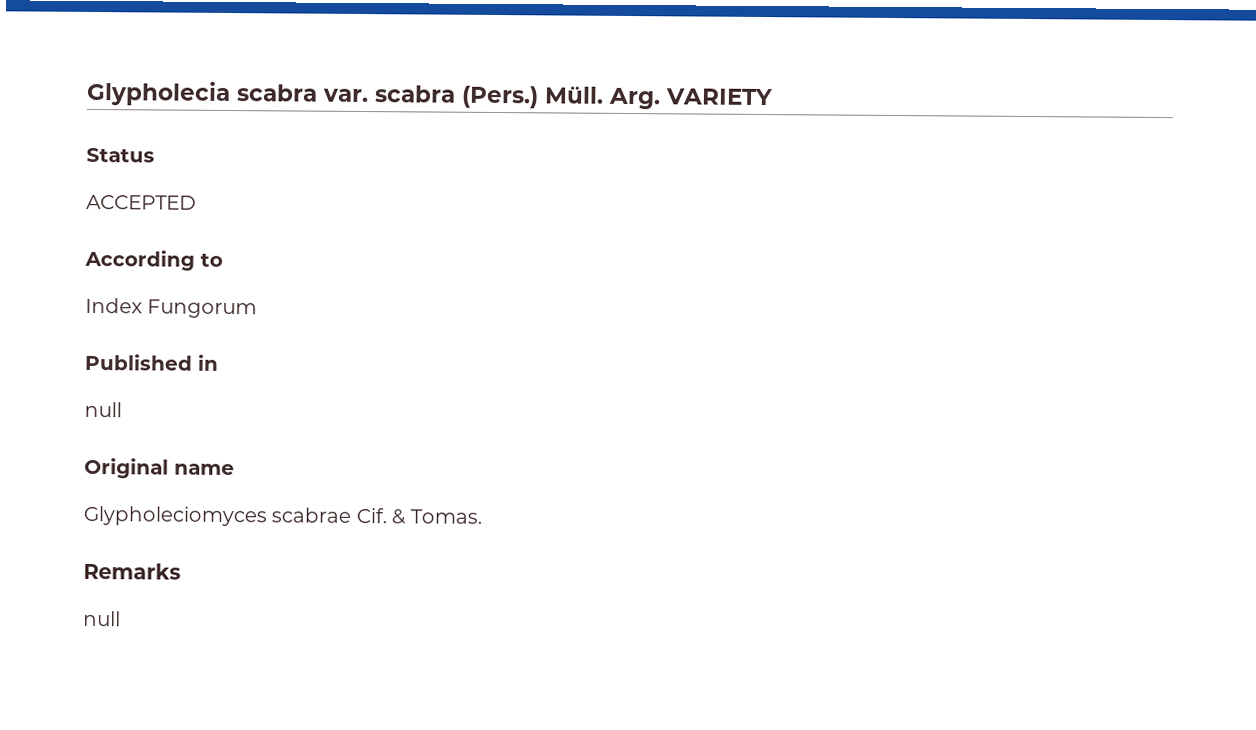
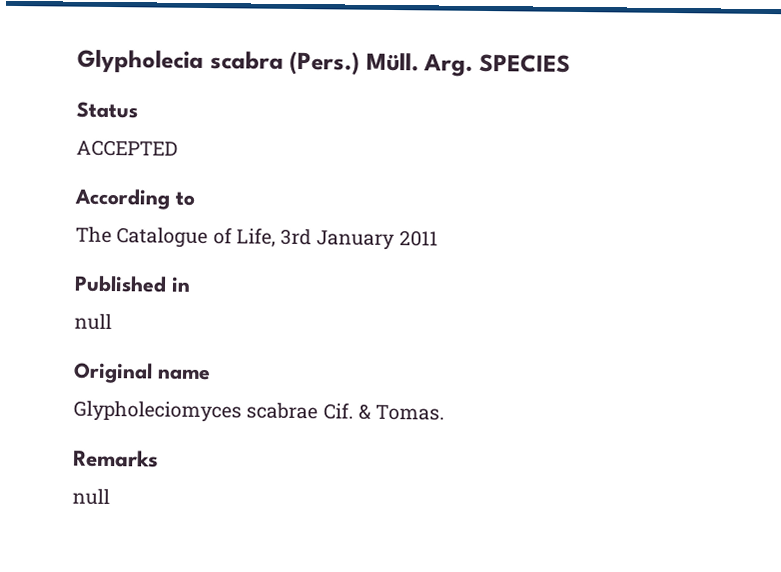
- Glypholecia scabra var. scabra (Pers.)
+ Glypholecia scabra (Pers.)
- Arg. VARIETY
+ Arg. SPECIES
- Index Fungorum
+ The Catalogue of Life, 3rd January 2011

